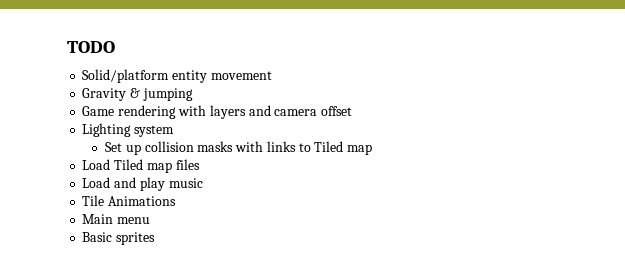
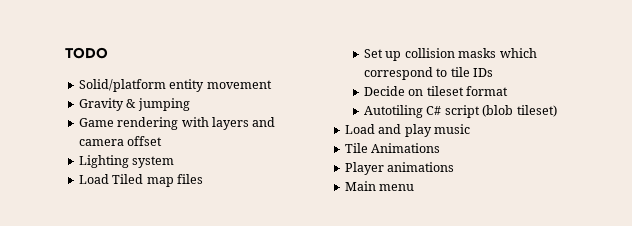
+ Load Tiled map files
- Set up collision masks with links to Tiled map
- Load Tiled map files
+ Set up collision masks which correspond to tile IDs
+ Decide on tileset format
+ Autotiling C# script (blob tileset)
+ Player animations
- Basic sprites

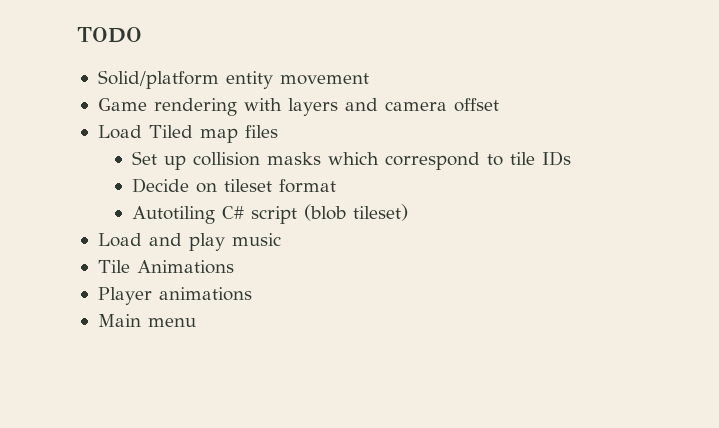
- Gravity & jumping
- Lighting system

